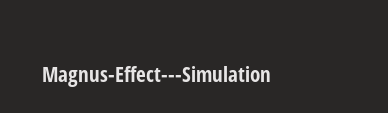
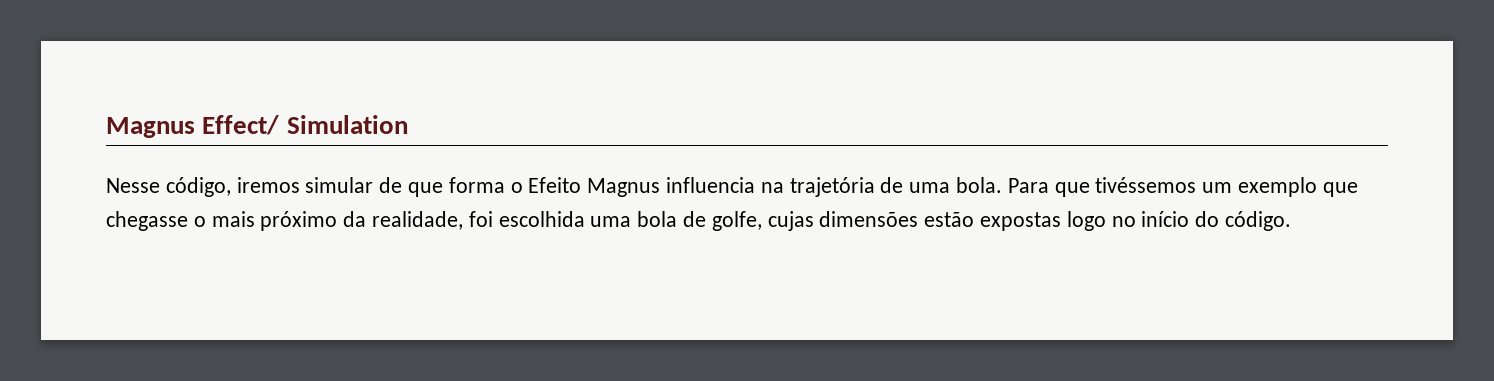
- Magnus-Effect---Simulation
+ Magnus Effect/ Simulation
+ Nesse código, iremos simular de que forma o Efeito Magnus influencia na trajetória de uma bola. Para que tivéssemos um exemplo que chegasse o mais próximo da realidade, foi escolhida uma bola de golfe, cujas dimensões estão expostas logo no início do código.

